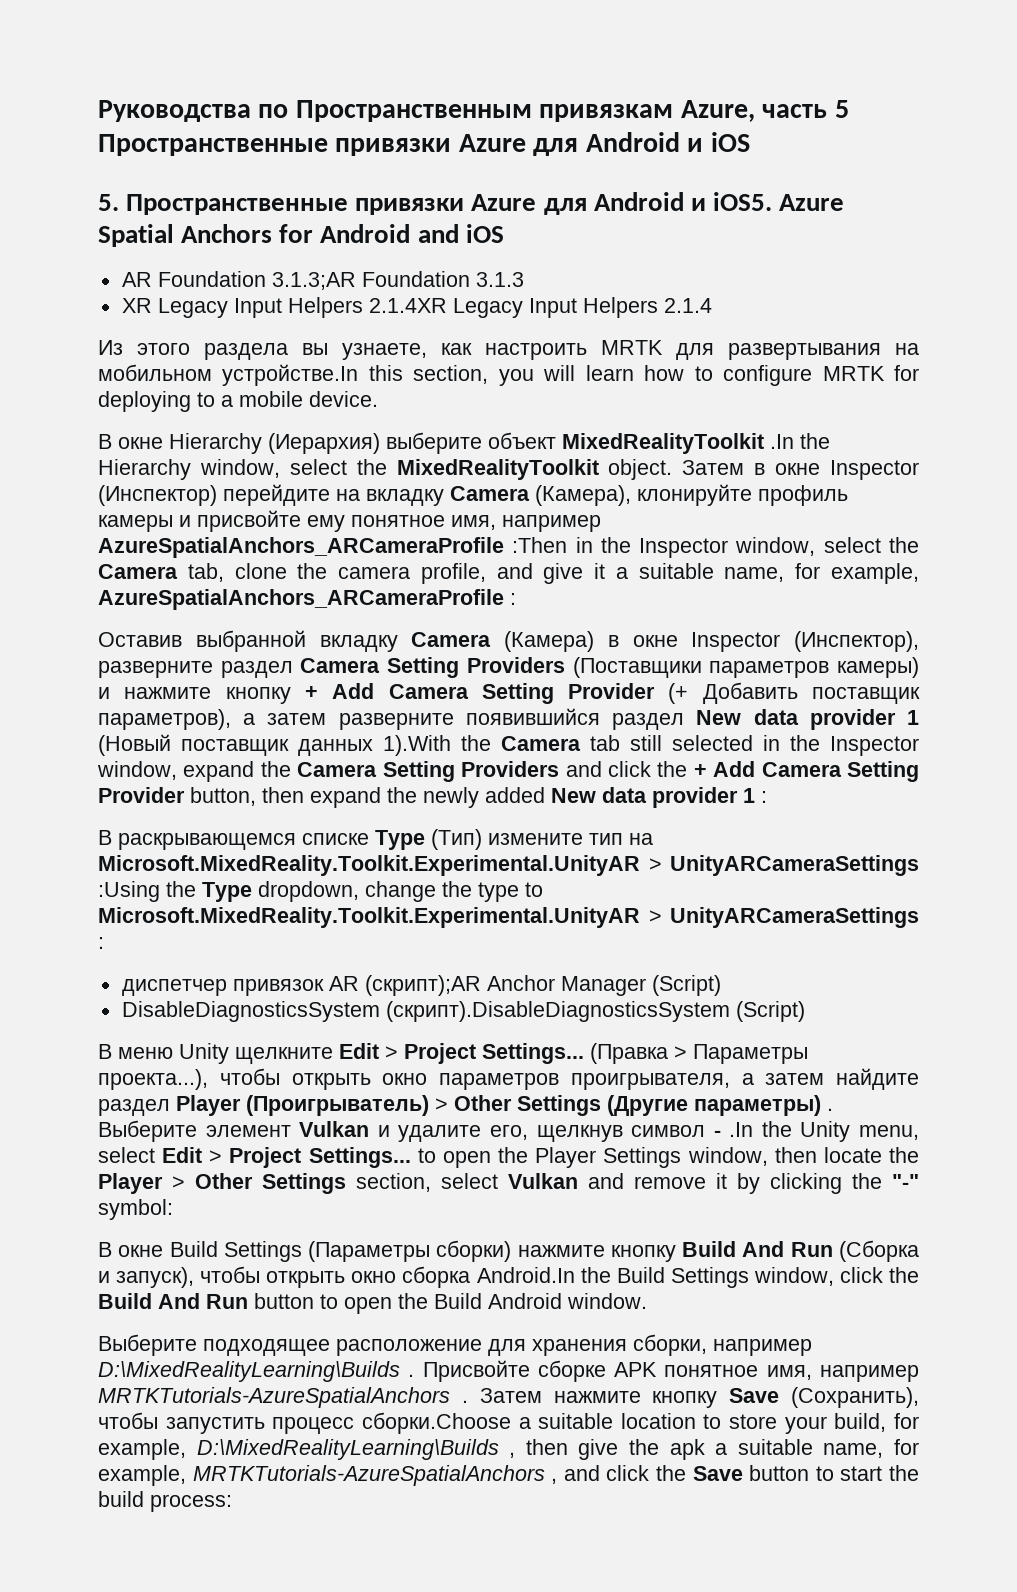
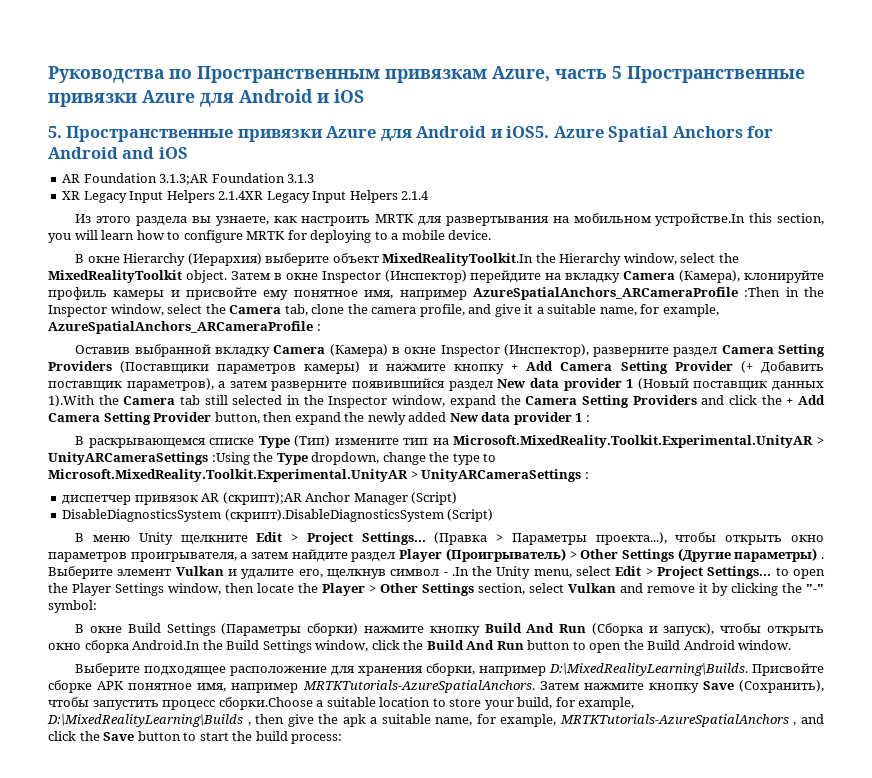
- В окне Hierarchy (Иерархия) выберите объект MixedRealityToolkit .In the Hierarchy window, select the MixedRealityToolkit object.
+ В окне Hierarchy (Иерархия) выберите объект MixedRealityToolkit.In the Hierarchy window, select the MixedRealityToolkit object.
- Выберите подходящее расположение для хранения сборки, например D:\MixedRealityLearning\Builds .
+ Выберите подходящее расположение для хранения сборки, например D:\MixedRealityLearning\Builds.
- Присвойте сборке APK понятное имя, например MRTKTutorials-AzureSpatialAnchors .
+ Присвойте сборке APK понятное имя, например MRTKTutorials-AzureSpatialAnchors.

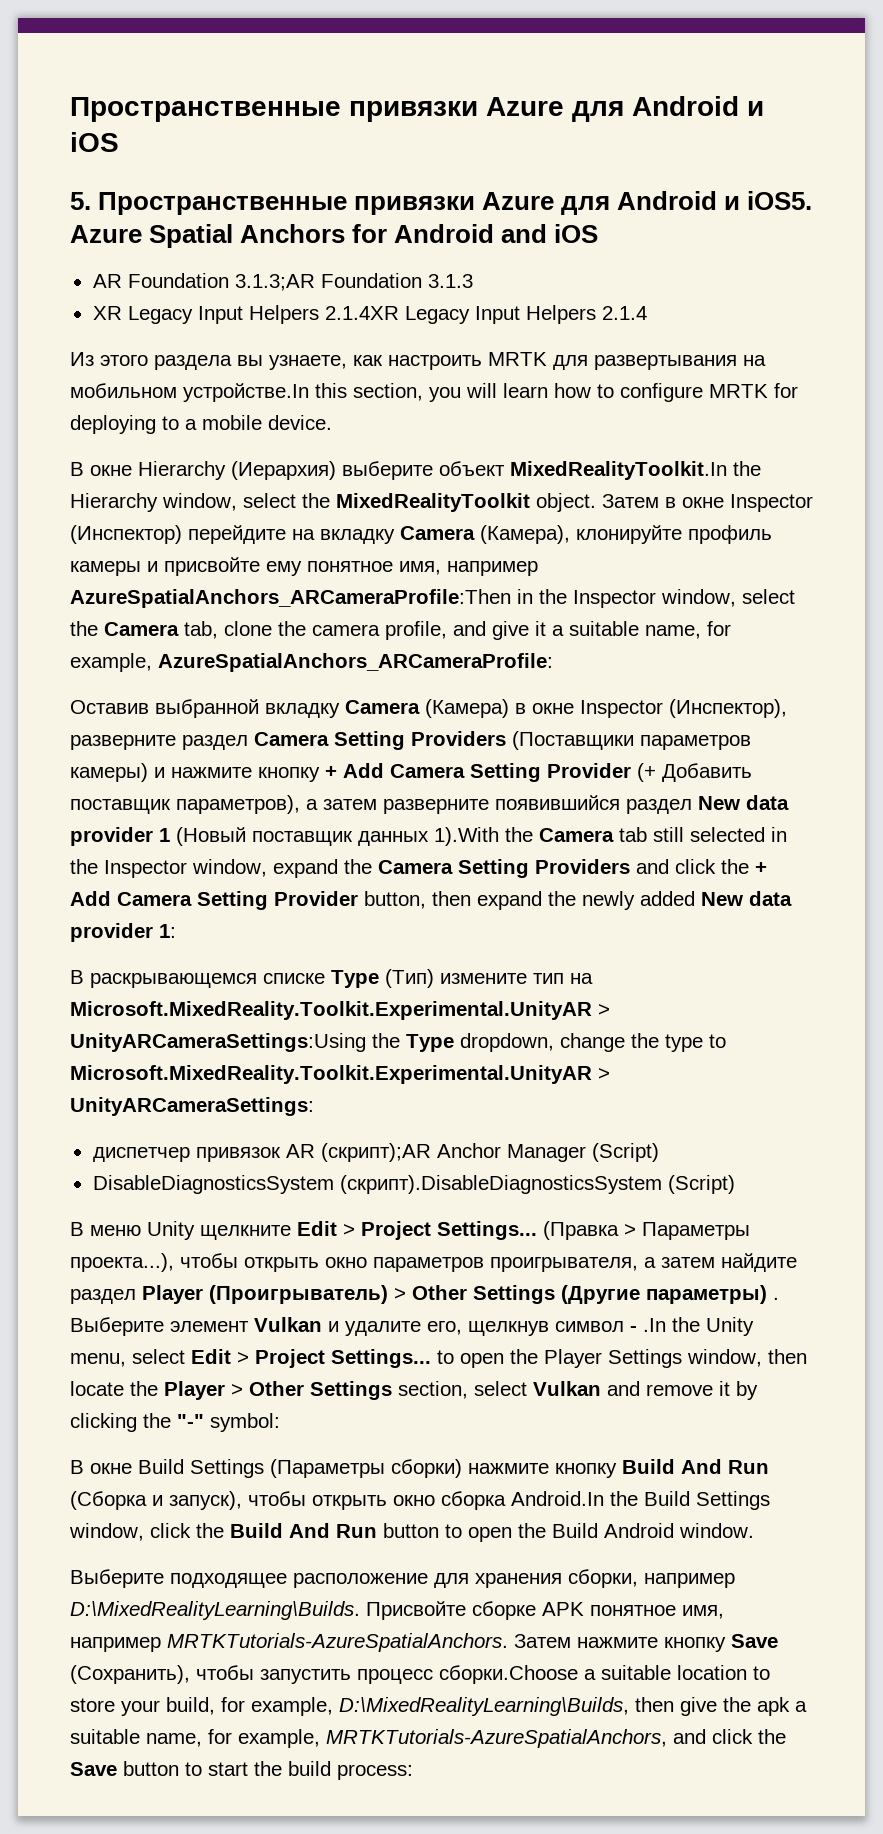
- Руководства по Пространственным привязкам Azure, часть 5 Пространственные привязки Azure для Android и iOS
+ Пространственные привязки Azure для Android и iOS
- Затем в окне Inspector (Инспектор) перейдите на вкладку Camera (Камера), клонируйте профиль камеры и присвойте ему понятное имя, например AzureSpatialAnchors_ARCameraProfile :Then in the Inspector window, select the Camera tab, clone the camera profile, and give it a suitable name, for example, AzureSpatialAnchors_ARCameraProfile :
+ Затем в окне Inspector (Инспектор) перейдите на вкладку Camera (Камера), клонируйте профиль камеры и присвойте ему понятное имя, например AzureSpatialAnchors_ARCameraProfile:Then in the Inspector window, select the Camera tab, clone the camera profile, and give it a suitable name, for example, AzureSpatialAnchors_ARCameraProfile:
- Оставив выбранной вкладку Camera (Камера) в окне Inspector (Инспектор), разверните раздел Camera Setting Providers (Поставщики параметров камеры) и нажмите кнопку + Add Camera Setting Provider (+ Добавить поставщик параметров), а затем разверните появившийся раздел New data provider 1 (Новый поставщик данных 1).With the Camera tab still selected in the Inspector window, expand the Camera Setting Providers and click the + Add Camera Setting Provider button, then expand the newly added New data provider 1 :
+ Оставив выбранной вкладку Camera (Камера) в окне Inspector (Инспектор), разверните раздел Camera Setting Providers (Поставщики параметров камеры) и нажмите кнопку + Add Camera Setting Provider (+ Добавить поставщик параметров), а затем разверните появившийся раздел New data provider 1 (Новый поставщик данных 1).With the Camera tab still selected in the Inspector window, expand the Camera Setting Providers and click the + Add Camera Setting Provider button, then expand the newly added New data provider 1:
- В раскрывающемся списке Type (Тип) измените тип на Microsoft.MixedReality.Toolkit.Experimental.UnityAR > UnityARCameraSettings :Using the Type dropdown, change the type to Microsoft.MixedReality.Toolkit.Experimental.UnityAR > UnityARCameraSettings :
+ В раскрывающемся списке Type (Тип) измените тип на Microsoft.MixedReality.Toolkit.Experimental.UnityAR > UnityARCameraSettings:Using the Type dropdown, change the type to Microsoft.MixedReality.Toolkit.Experimental.UnityAR > UnityARCameraSettings:
- Затем нажмите кнопку Save (Сохранить), чтобы запустить процесс сборки.Choose a suitable location to store your build, for example, D:\MixedRealityLearning\Builds , then give the apk a suitable name, for example, MRTKTutorials-AzureSpatialAnchors , and click the Save button to start the build process:
+ Затем нажмите кнопку Save (Сохранить), чтобы запустить процесс сборки.Choose a suitable location to store your build, for example, D:\MixedRealityLearning\Builds, then give the apk a suitable name, for example, MRTKTutorials-AzureSpatialAnchors, and click the Save button to start the build process:

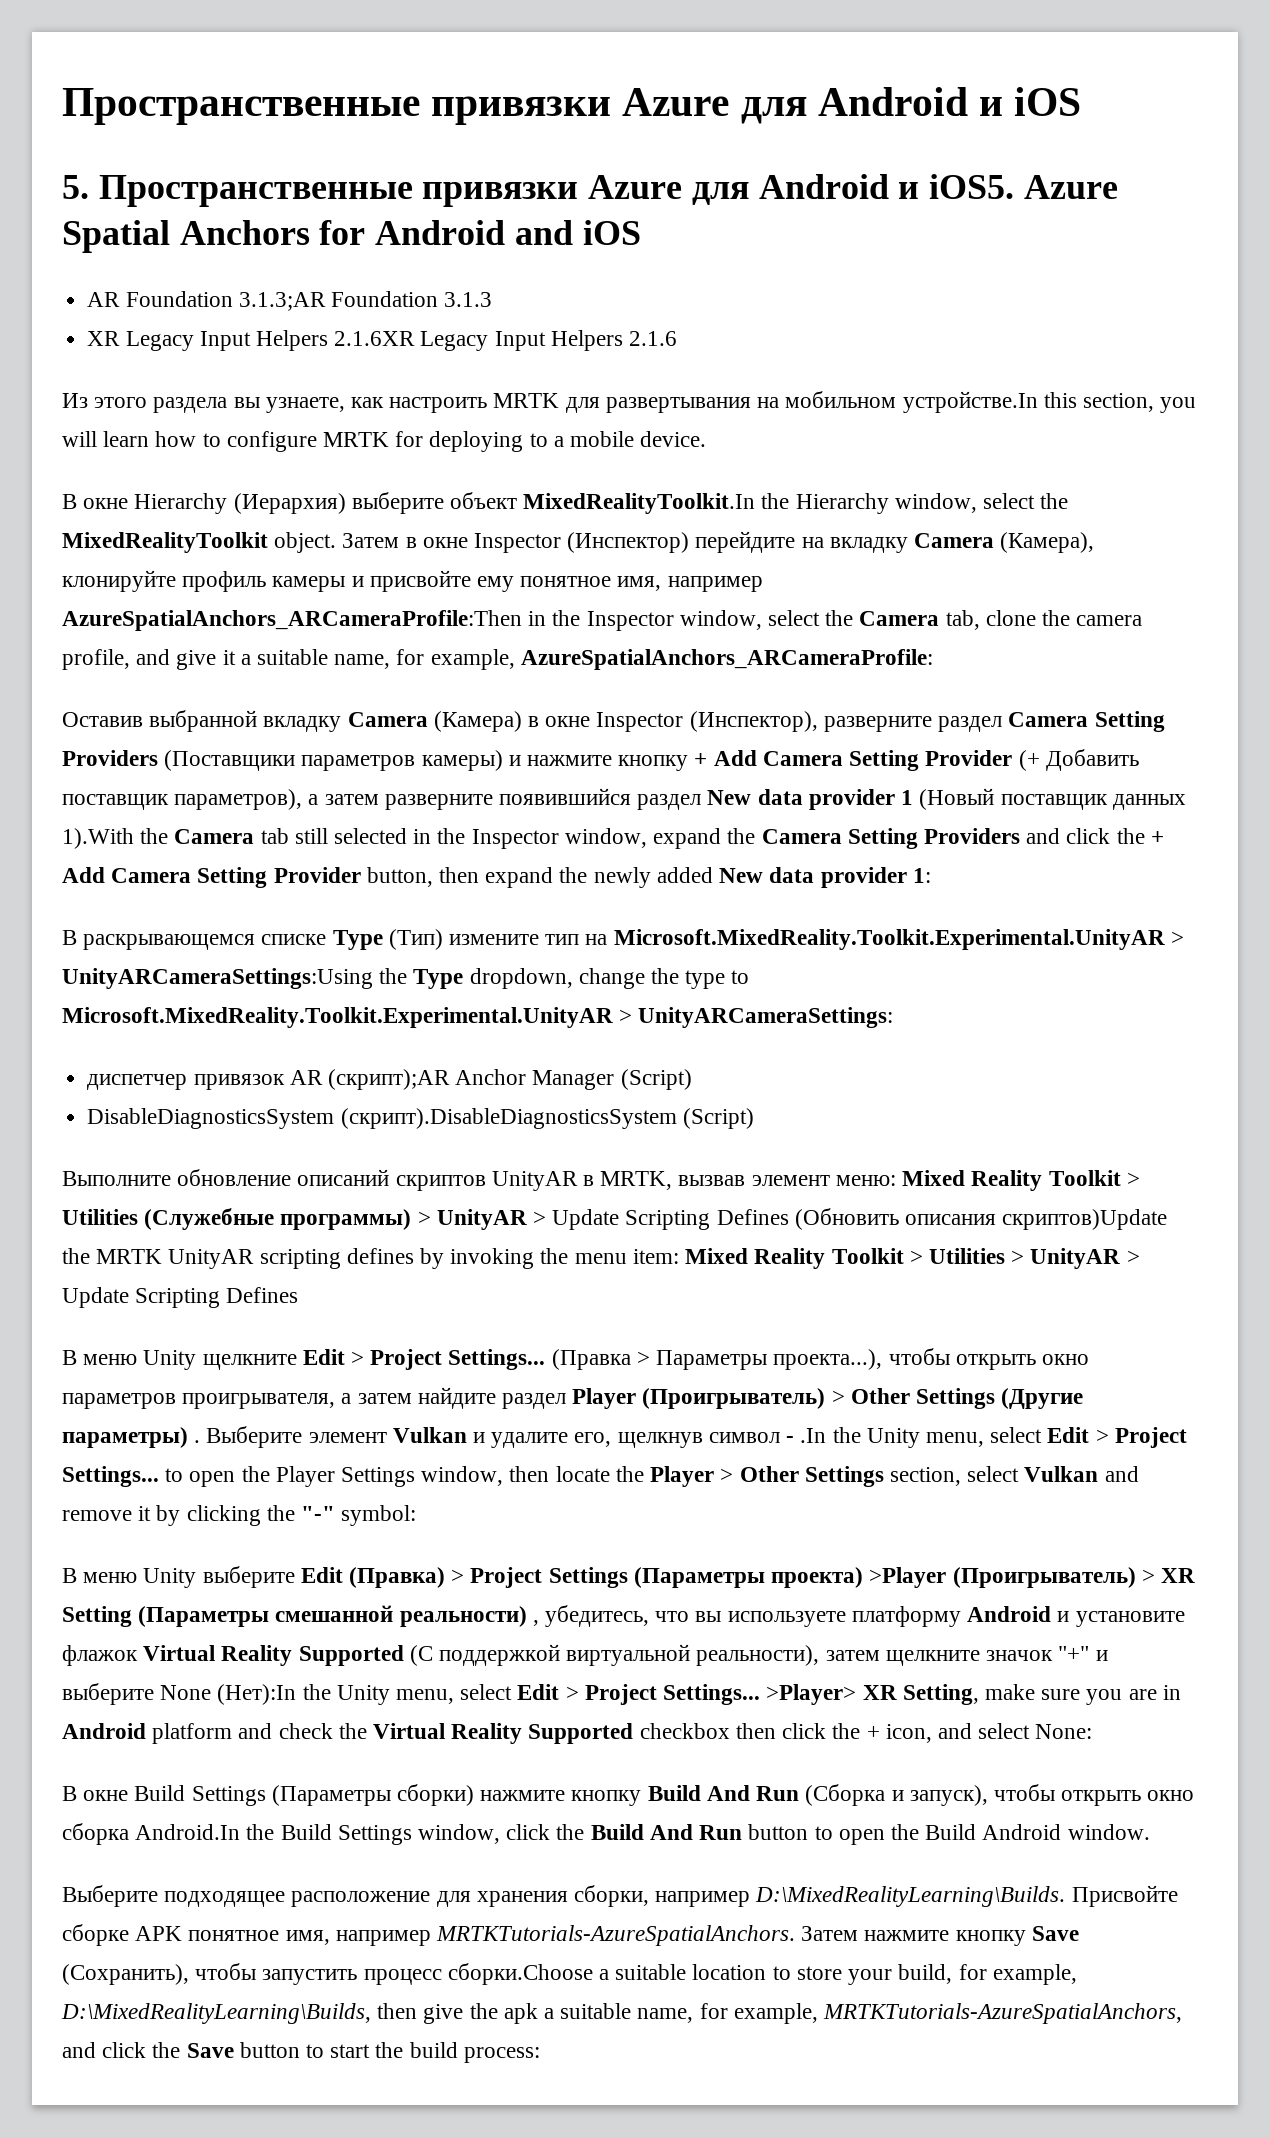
- XR Legacy Input Helpers 2.1.4XR Legacy Input Helpers 2.1.4
+ XR Legacy Input Helpers 2.1.6XR Legacy Input Helpers 2.1.6
+ Выполните обновление описаний скриптов UnityAR в MRTK, вызвав элемент меню: Mixed Reality Toolkit > Utilities (Служебные программы) > UnityAR > Update Scripting Defines (Обновить описания скриптов)Update the MRTK UnityAR scripting defines by invoking the menu item: Mixed Reality Toolkit > Utilities > UnityAR > Update Scripting Defines
+ В меню Unity выберите Edit (Правка) > Project Settings (Параметры проекта) >Player (Проигрыватель) > XR Setting (Параметры смешанной реальности) , убедитесь, что вы используете платформу Android и установите флажок Virtual Reality Supported (С поддержкой виртуальной реальности), затем щелкните значок "+" и выберите None (Нет):In the Unity menu, select Edit > Project Settings... >Player> XR Setting, make sure you are in Android platform and check the Virtual Reality Supported checkbox then click the + icon, and select None:

